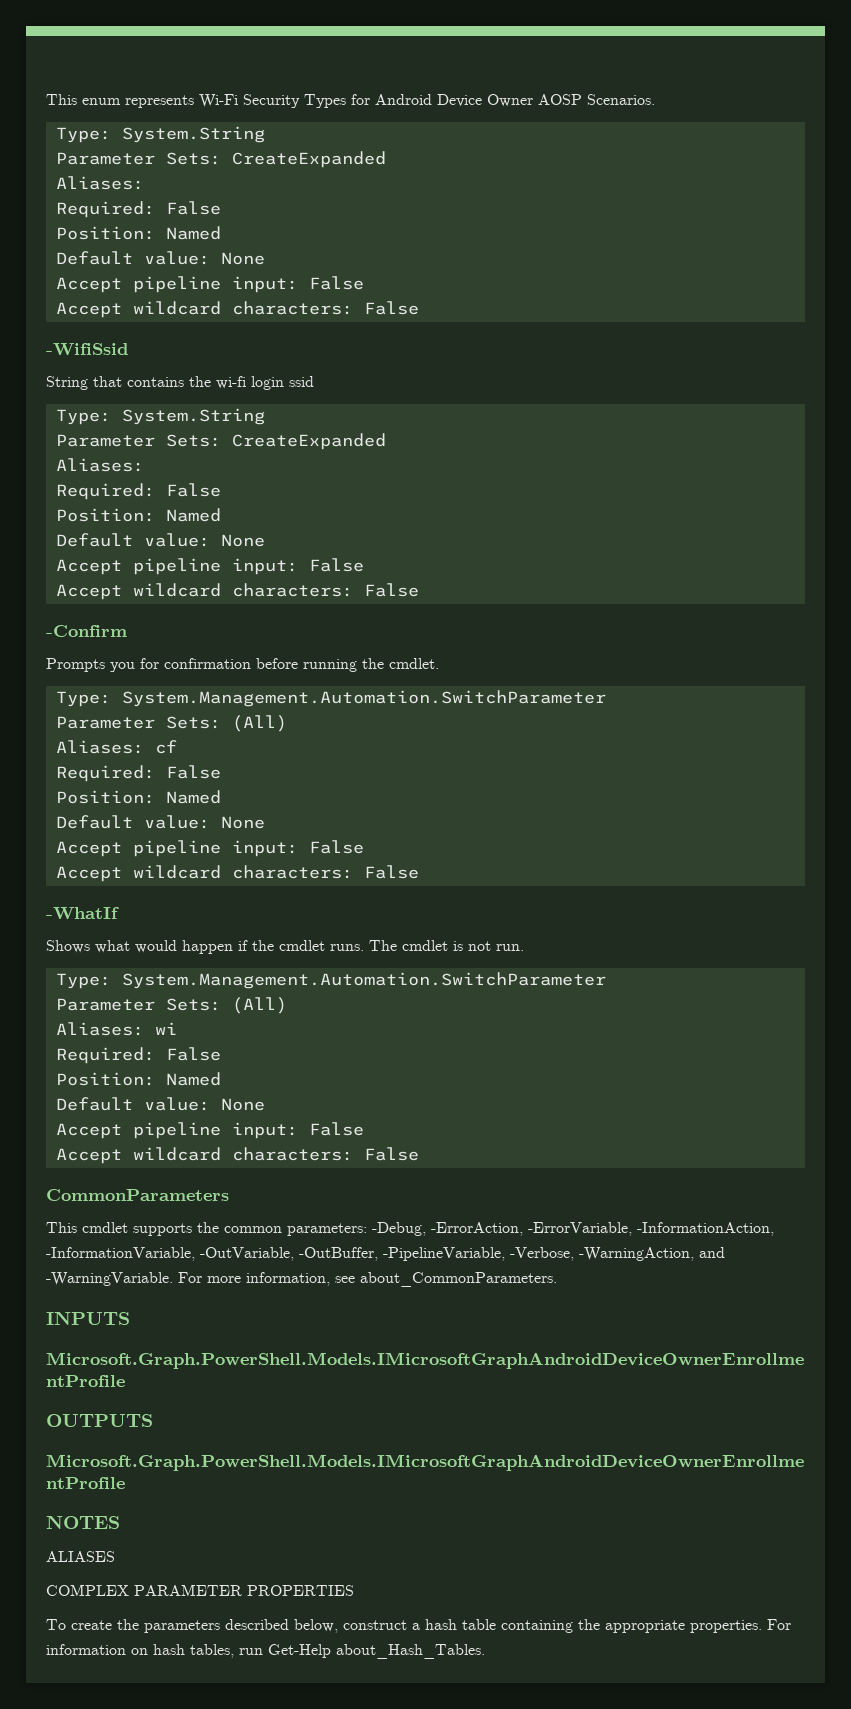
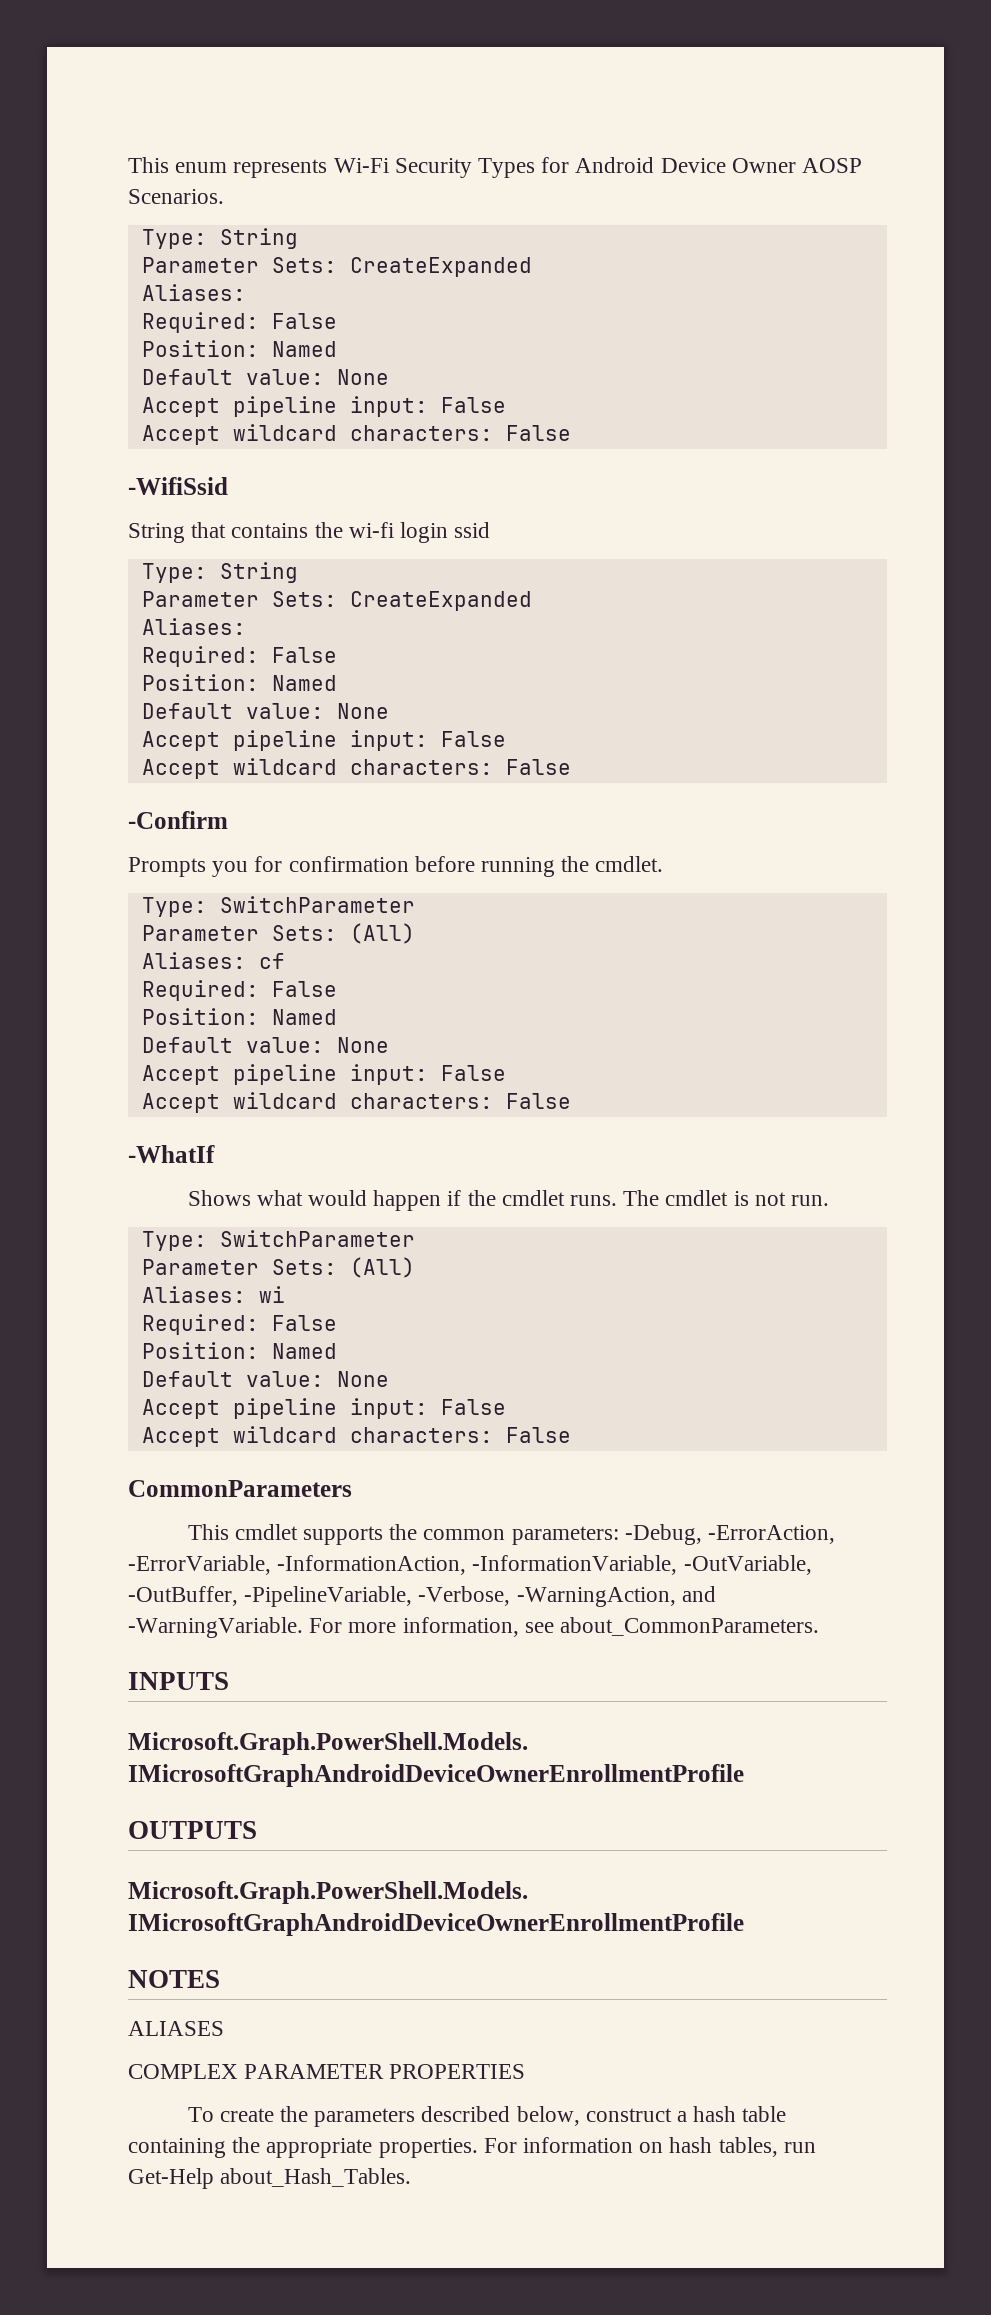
  This enum represents Wi-Fi Security Types for Android Device Owner AOSP Scenarios.
- Type: System.String
+ Type: String
  String that contains the wi-fi login ssid
- Type: System.String
+ Type: String
  Prompts you for confirmation before running the cmdlet.
- Type: System.Management.Automation.SwitchParameter
+ Type: SwitchParameter
  The cmdlet is not run.
- Type: System.Management.Automation.SwitchParameter
+ Type: SwitchParameter

